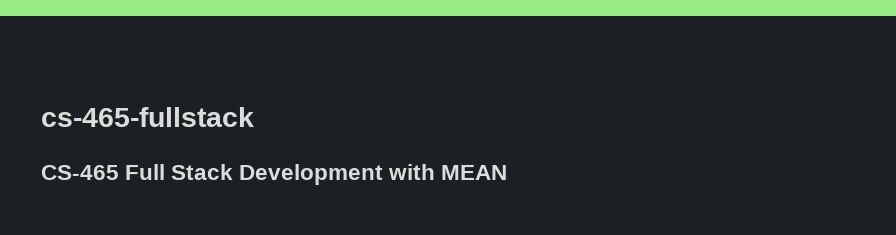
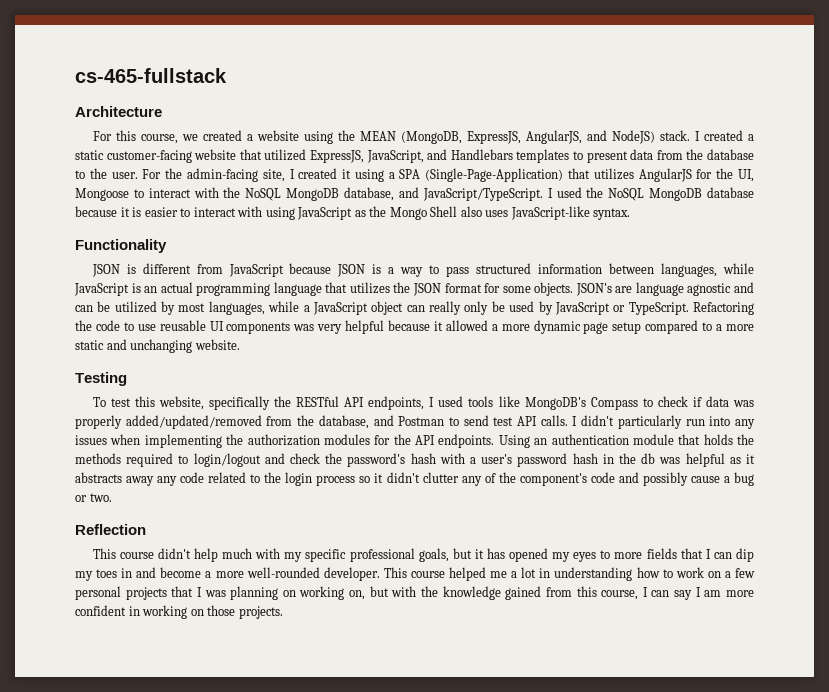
- CS-465 Full Stack Development with MEAN
+ Architecture
+ For this course, we created a website using the MEAN (MongoDB, ExpressJS, AngularJS, and NodeJS) stack. I created a static customer-facing website that utilized ExpressJS, JavaScript, and Handlebars templates to present data from the database to the user. For the admin-facing site, I created it using a SPA (Single-Page-Application) that utilizes AngularJS for the UI, Mongoose to interact with the NoSQL MongoDB database, and JavaScript/TypeScript. I used the NoSQL MongoDB database because it is easier to interact with using JavaScript as the Mongo Shell also uses JavaScript-like syntax.
+ Functionality
+ JSON is different from JavaScript because JSON is a way to pass structured information between languages, while JavaScript is an actual programming language that utilizes the JSON format for some objects. JSON's are language agnostic and can be utilized by most languages, while a JavaScript object can really only be used by JavaScript or TypeScript. Refactoring the code to use reusable UI components was very helpful because it allowed a more dynamic page setup compared to a more static and unchanging website.
+ Testing
+ To test this website, specifically the RESTful API endpoints, I used tools like MongoDB's Compass to check if data was properly added/updated/removed from the database, and Postman to send test API calls. I didn't particularly run into any issues when implementing the authorization modules for the API endpoints. Using an authentication module that holds the methods required to login/logout and check the password's hash with a user's password hash in the db was helpful as it abstracts away any code related to the login process so it didn't clutter any of the component's code and possibly cause a bug or two.
+ Reflection
+ This course didn't help much with my specific professional goals, but it has opened my eyes to more fields that I can dip my toes in and become a more well-rounded developer. This course helped me a lot in understanding how to work on a few personal projects that I was planning on working on, but with the knowledge gained from this course, I can say I am more confident in working on those projects.

